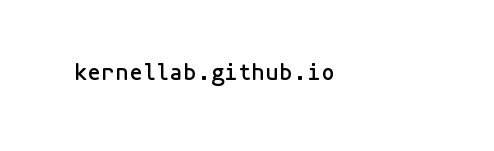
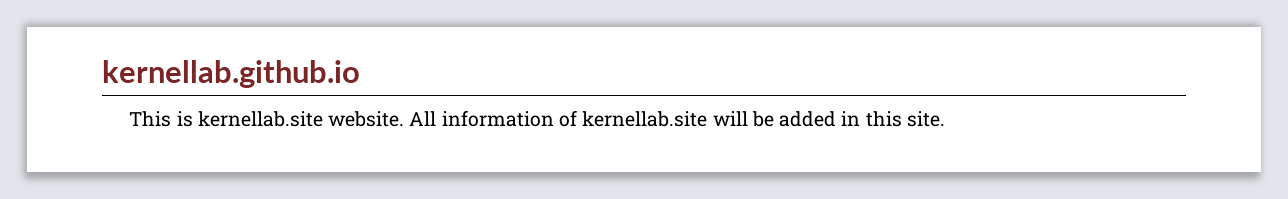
+ This is kernellab.site website. All information of kernellab.site will be added in this site.

